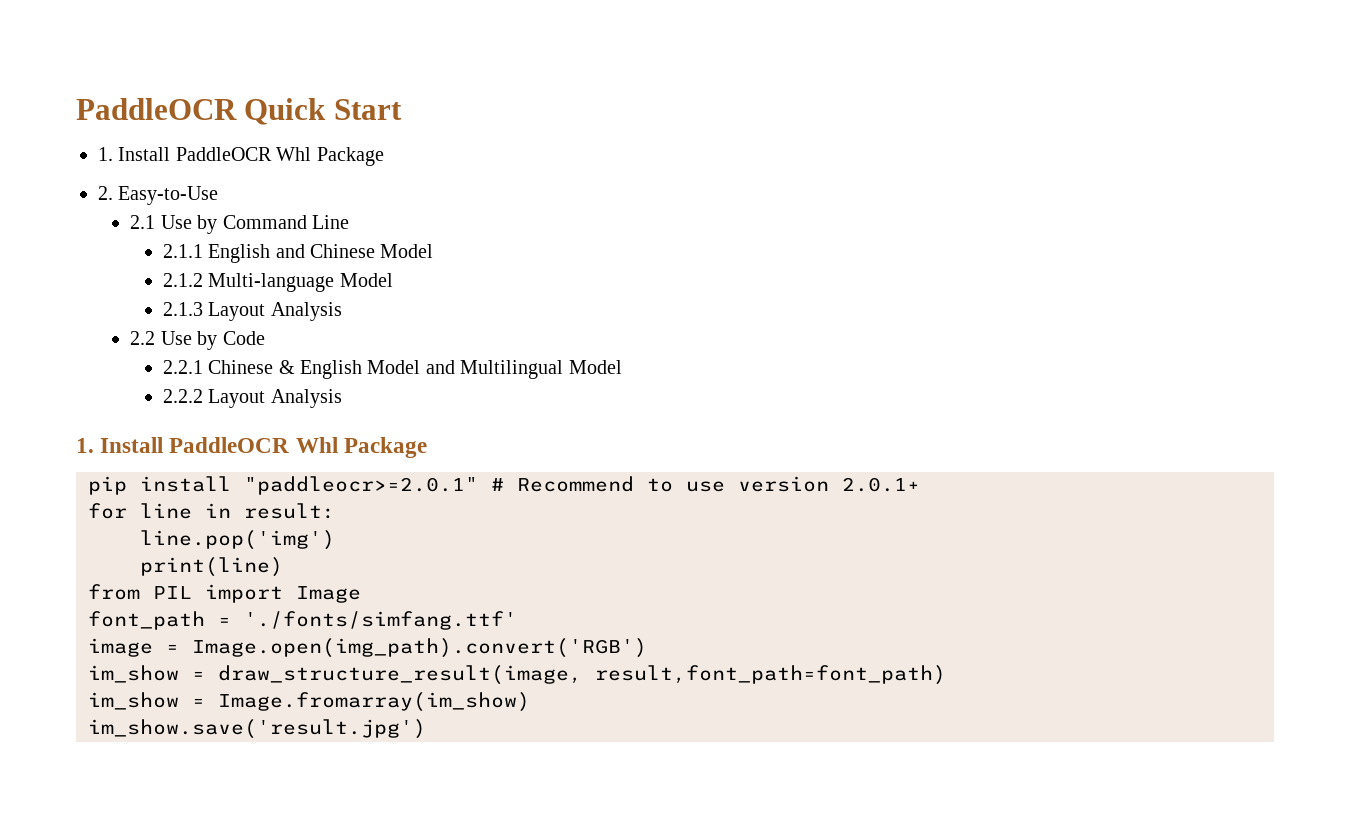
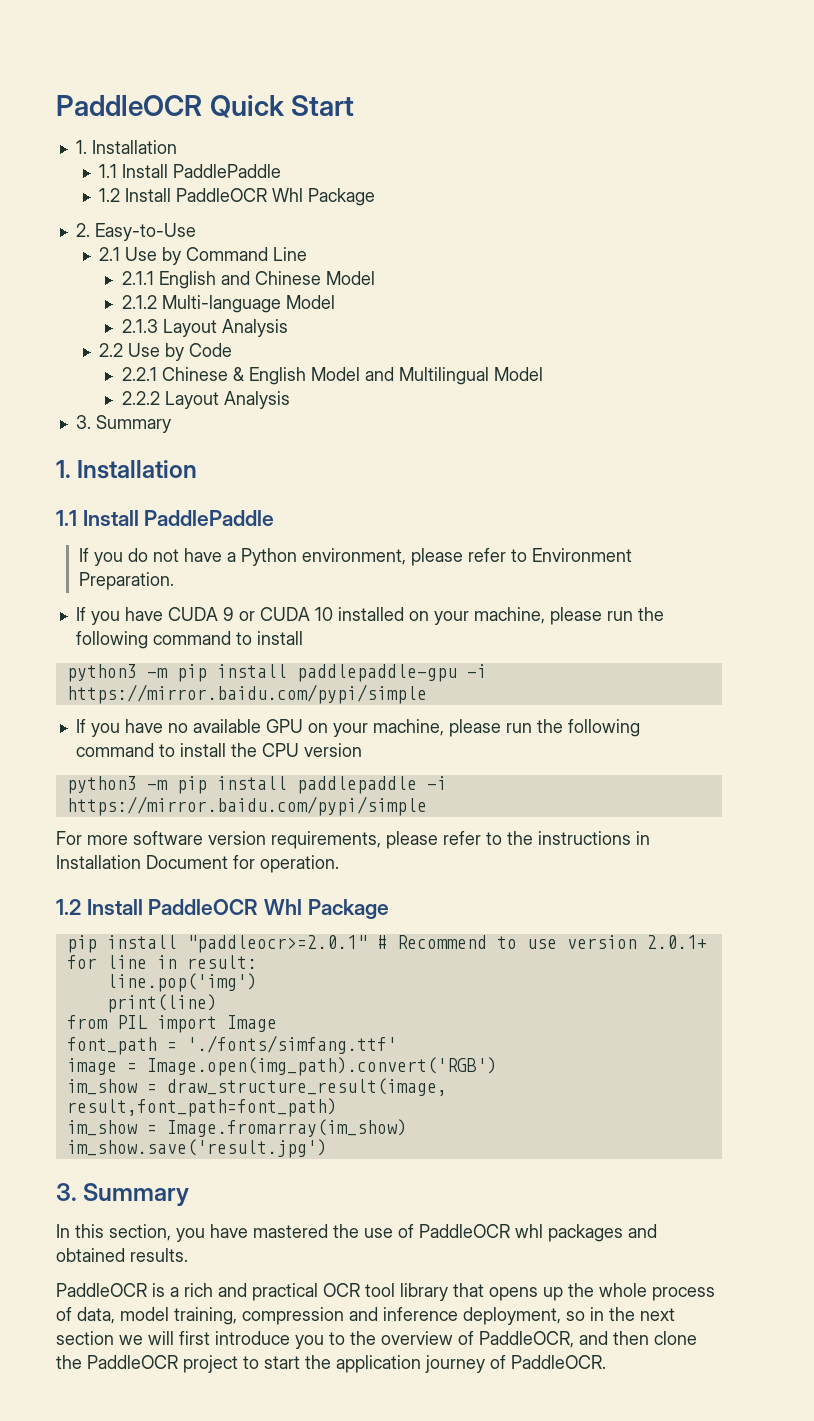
  PaddleOCR Quick Start
- 1. Install PaddleOCR Whl Package
+ 1. Installation
+ 1.1 Install PaddlePaddle
+ 1.2 Install PaddleOCR Whl Package
  2.2.2 Layout Analysis
- 1. Install PaddleOCR Whl Package
+ 3. Summary
+ 1. Installation
+ 1.1 Install PaddlePaddle
+ If you do not have a Python environment, please refer to Environment Preparation.
+ If you have CUDA 9 or CUDA 10 installed on your machine, please run the following command to install
+ python3 -m pip install paddlepaddle-gpu -i https://mirror.baidu.com/pypi/simple
+ If you have no available GPU on your machine, please run the following command to install the CPU version
+ python3 -m pip install paddlepaddle -i https://mirror.baidu.com/pypi/simple
+ For more software version requirements, please refer to the instructions in Installation Document for operation.
+ 1.2 Install PaddleOCR Whl Package
  im_show.save('result.jpg')
+ 3. Summary
+ In this section, you have mastered the use of PaddleOCR whl packages and obtained results.
+ PaddleOCR is a rich and practical OCR tool library that opens up the whole process of data, model training, compression and inference deployment, so in the next section we will first introduce you to the overview of PaddleOCR, and then clone the PaddleOCR project to start the application journey of PaddleOCR.

